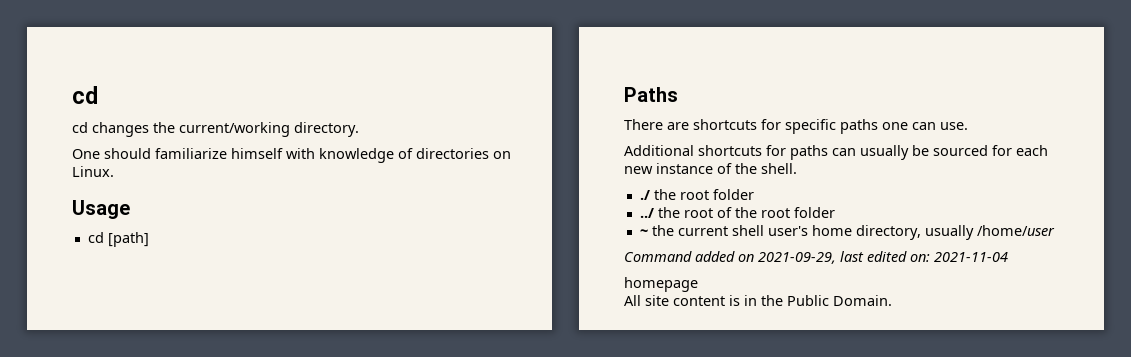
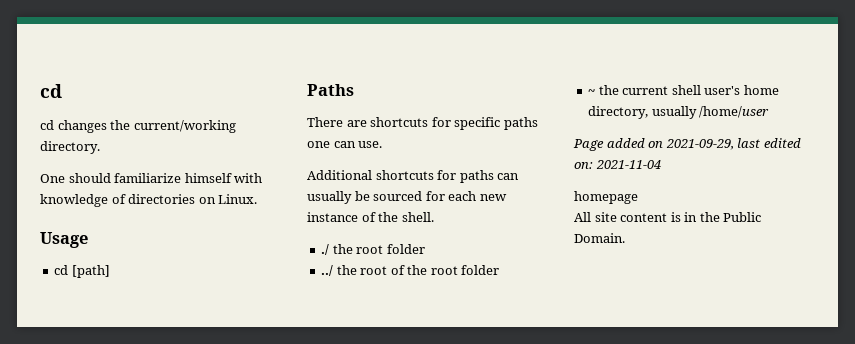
- Command added on 2021-09-29, last edited on: 2021-11-04
+ Page added on 2021-09-29, last edited on: 2021-11-04

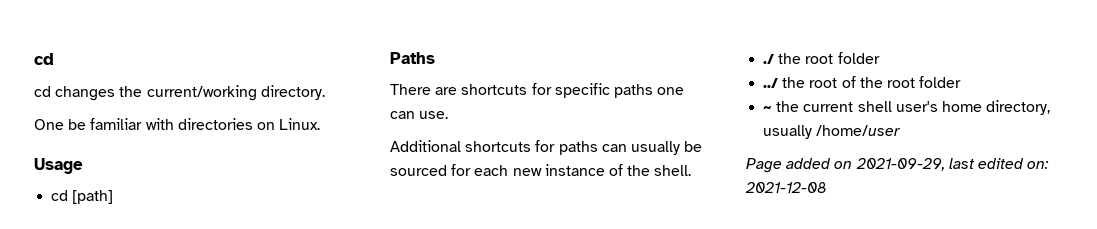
- One should familiarize himself with knowledge of directories on Linux.
+ One be familiar with directories on Linux.
- Page added on 2021-09-29, last edited on: 2021-11-04
- homepage
- All site content is in the Public Domain.
+ Page added on 2021-09-29, last edited on: 2021-12-08

